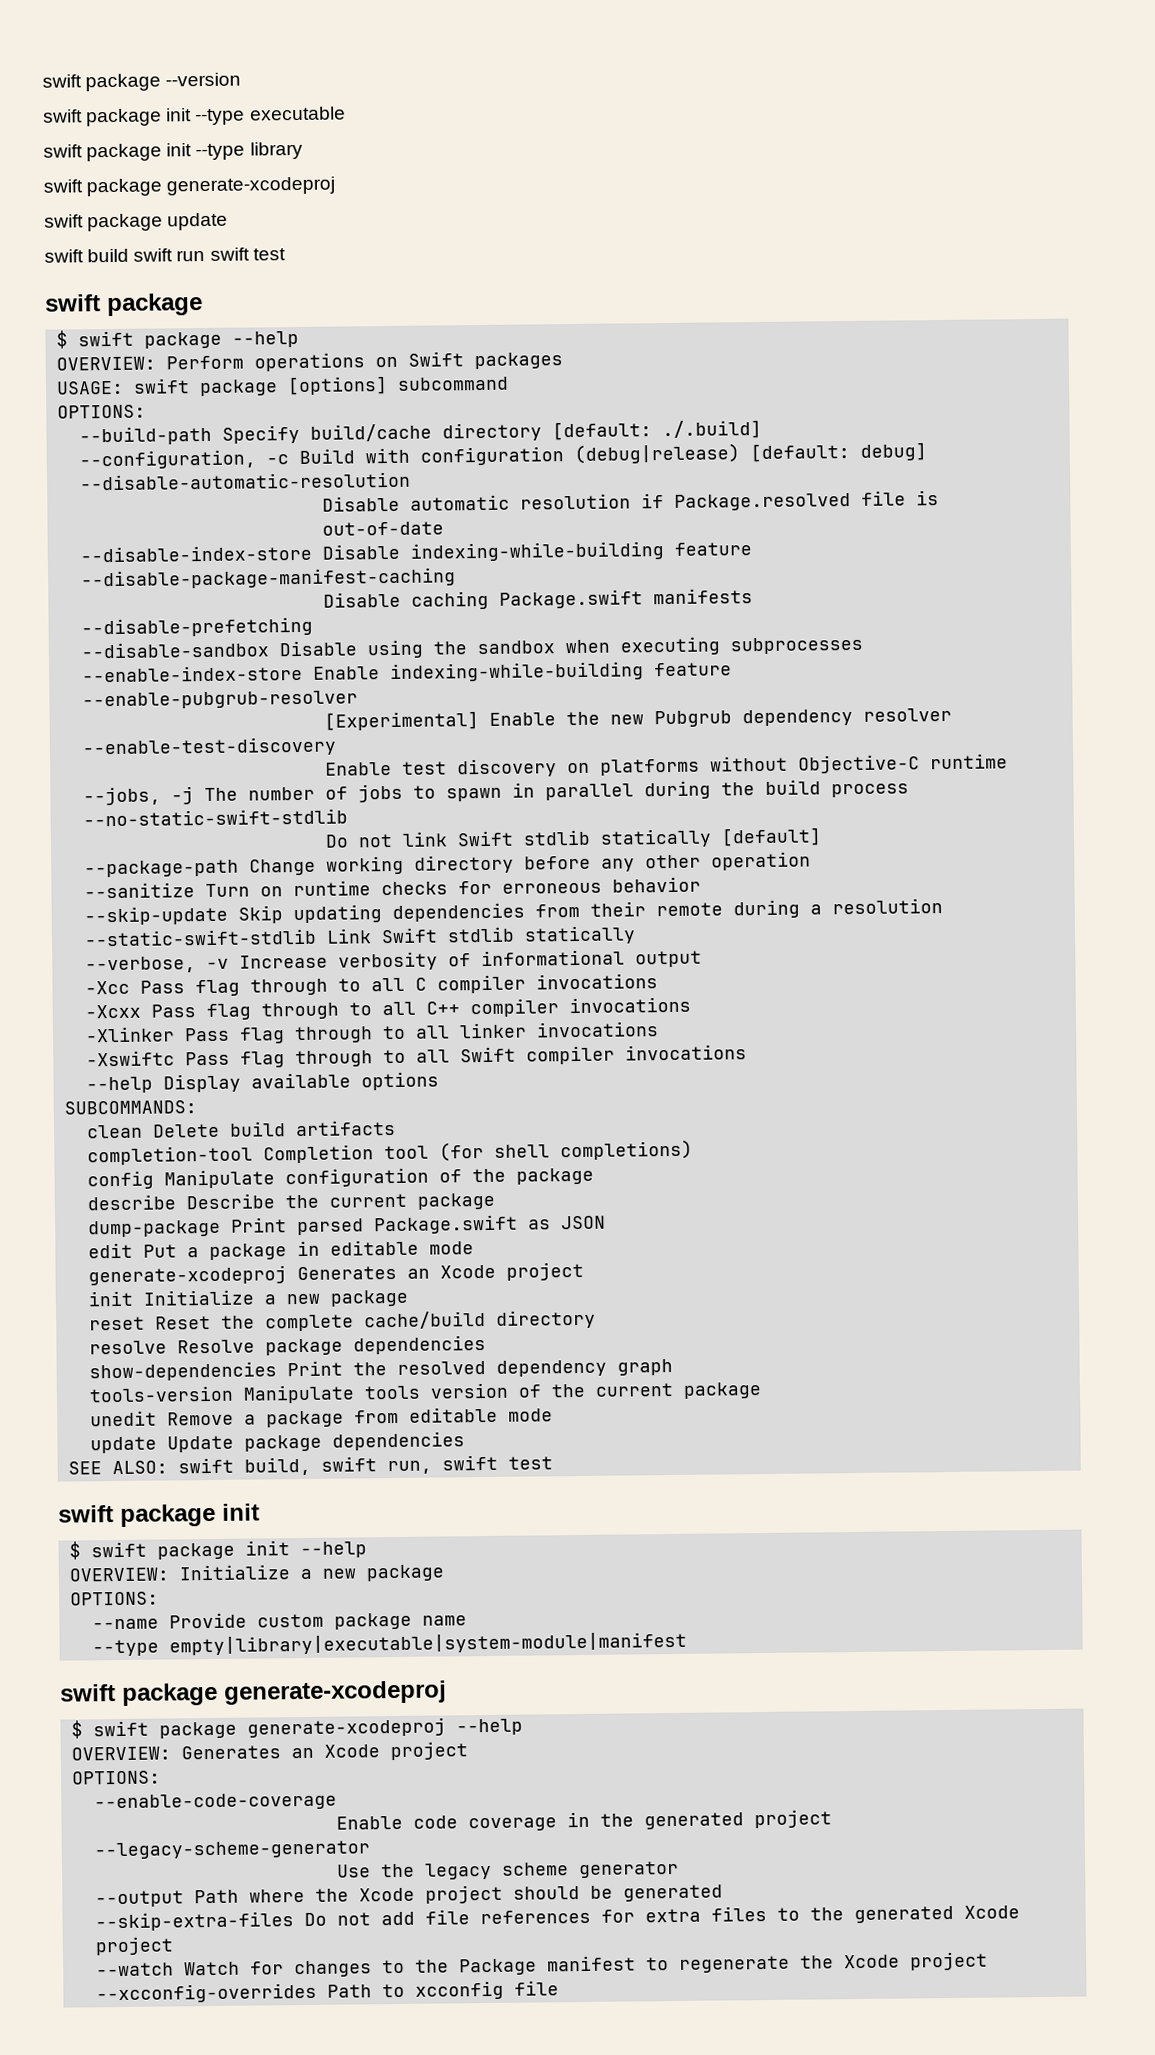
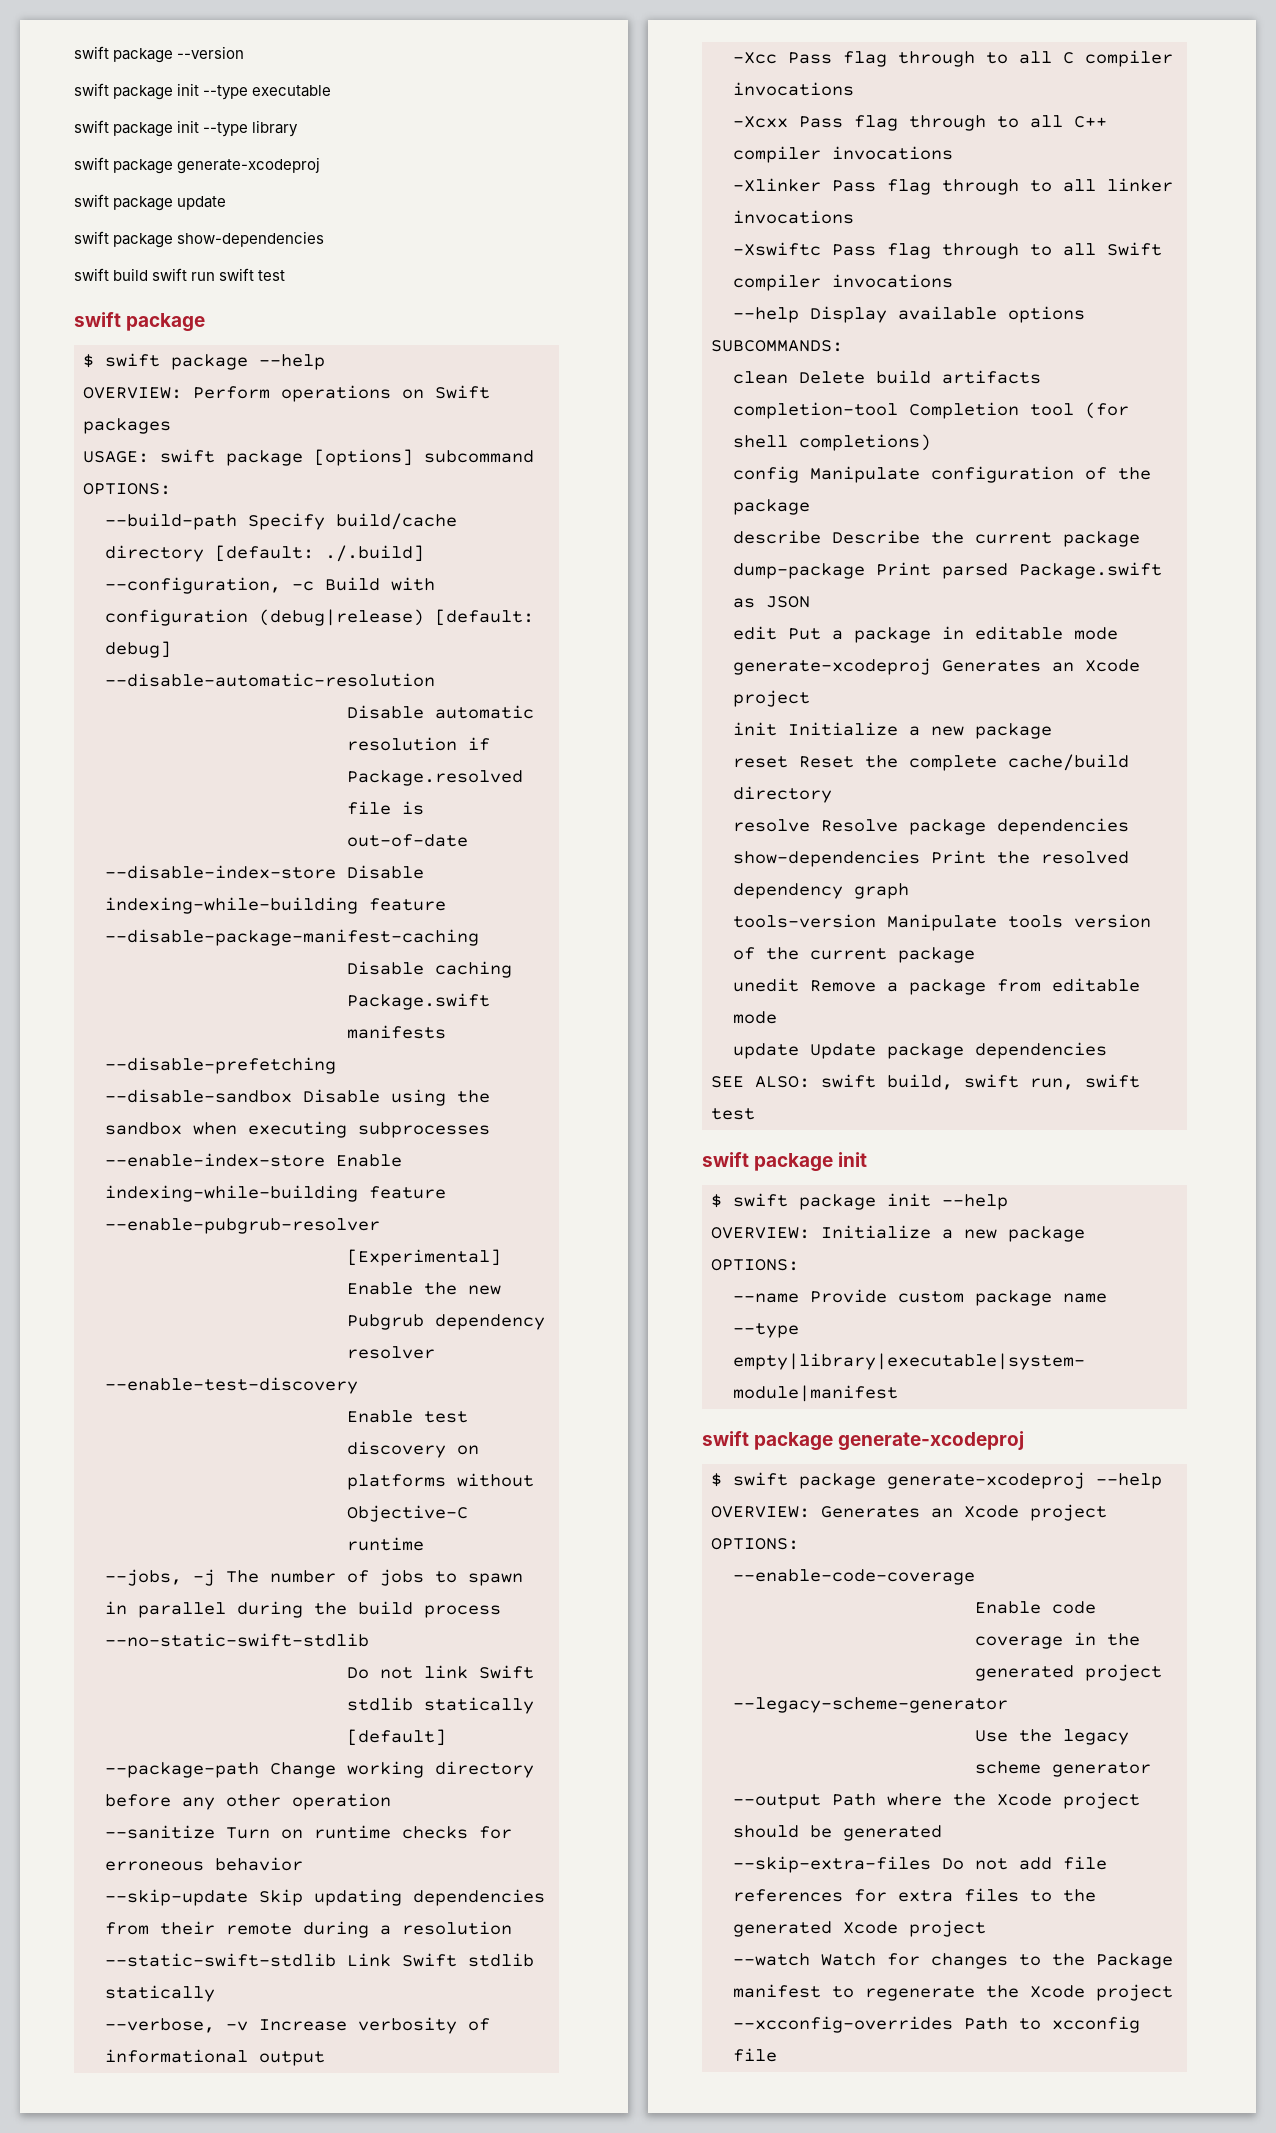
+ swift package show-dependencies

